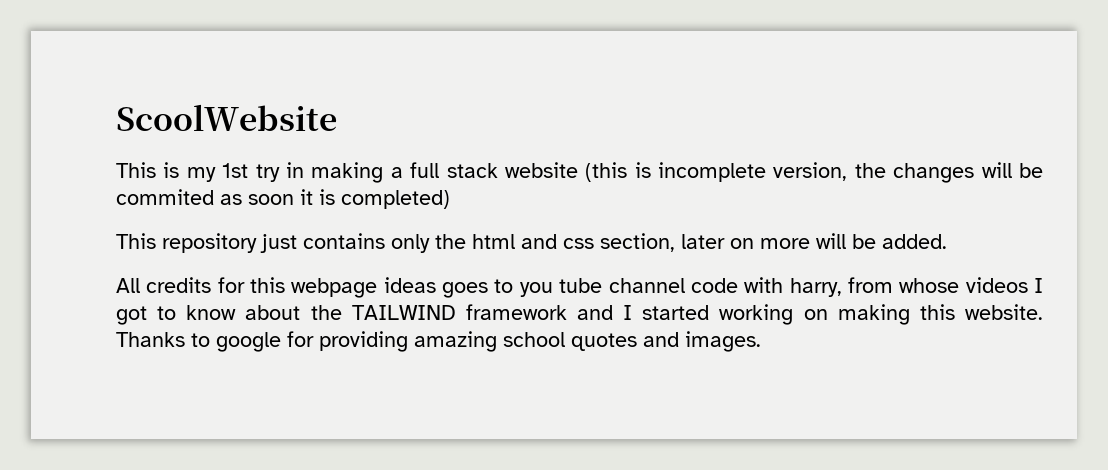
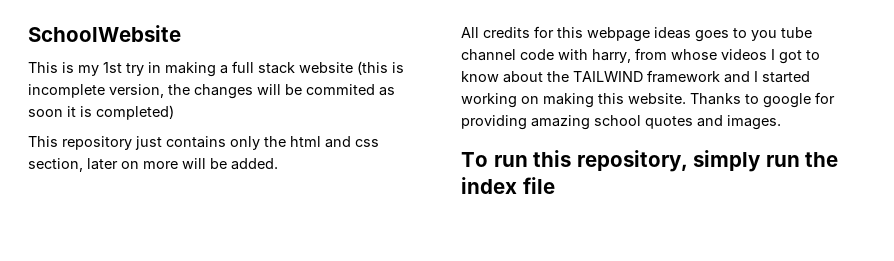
- ScoolWebsite
+ SchoolWebsite
+ To run this repository, simply run the index file

